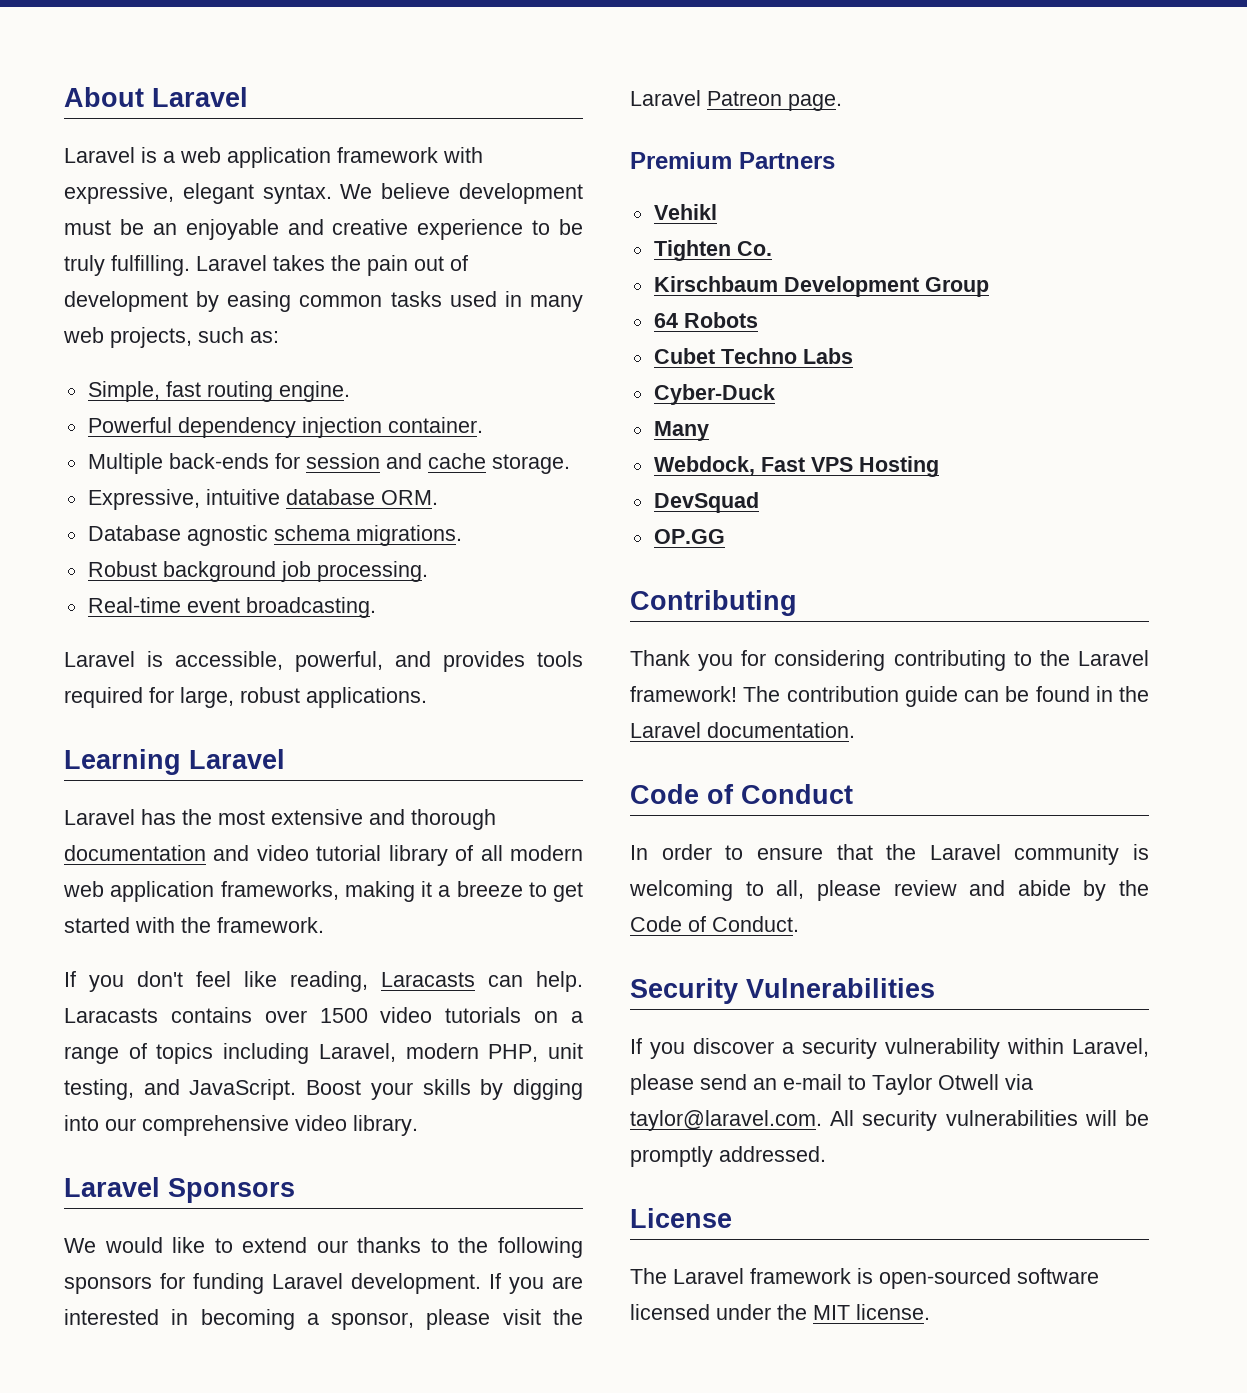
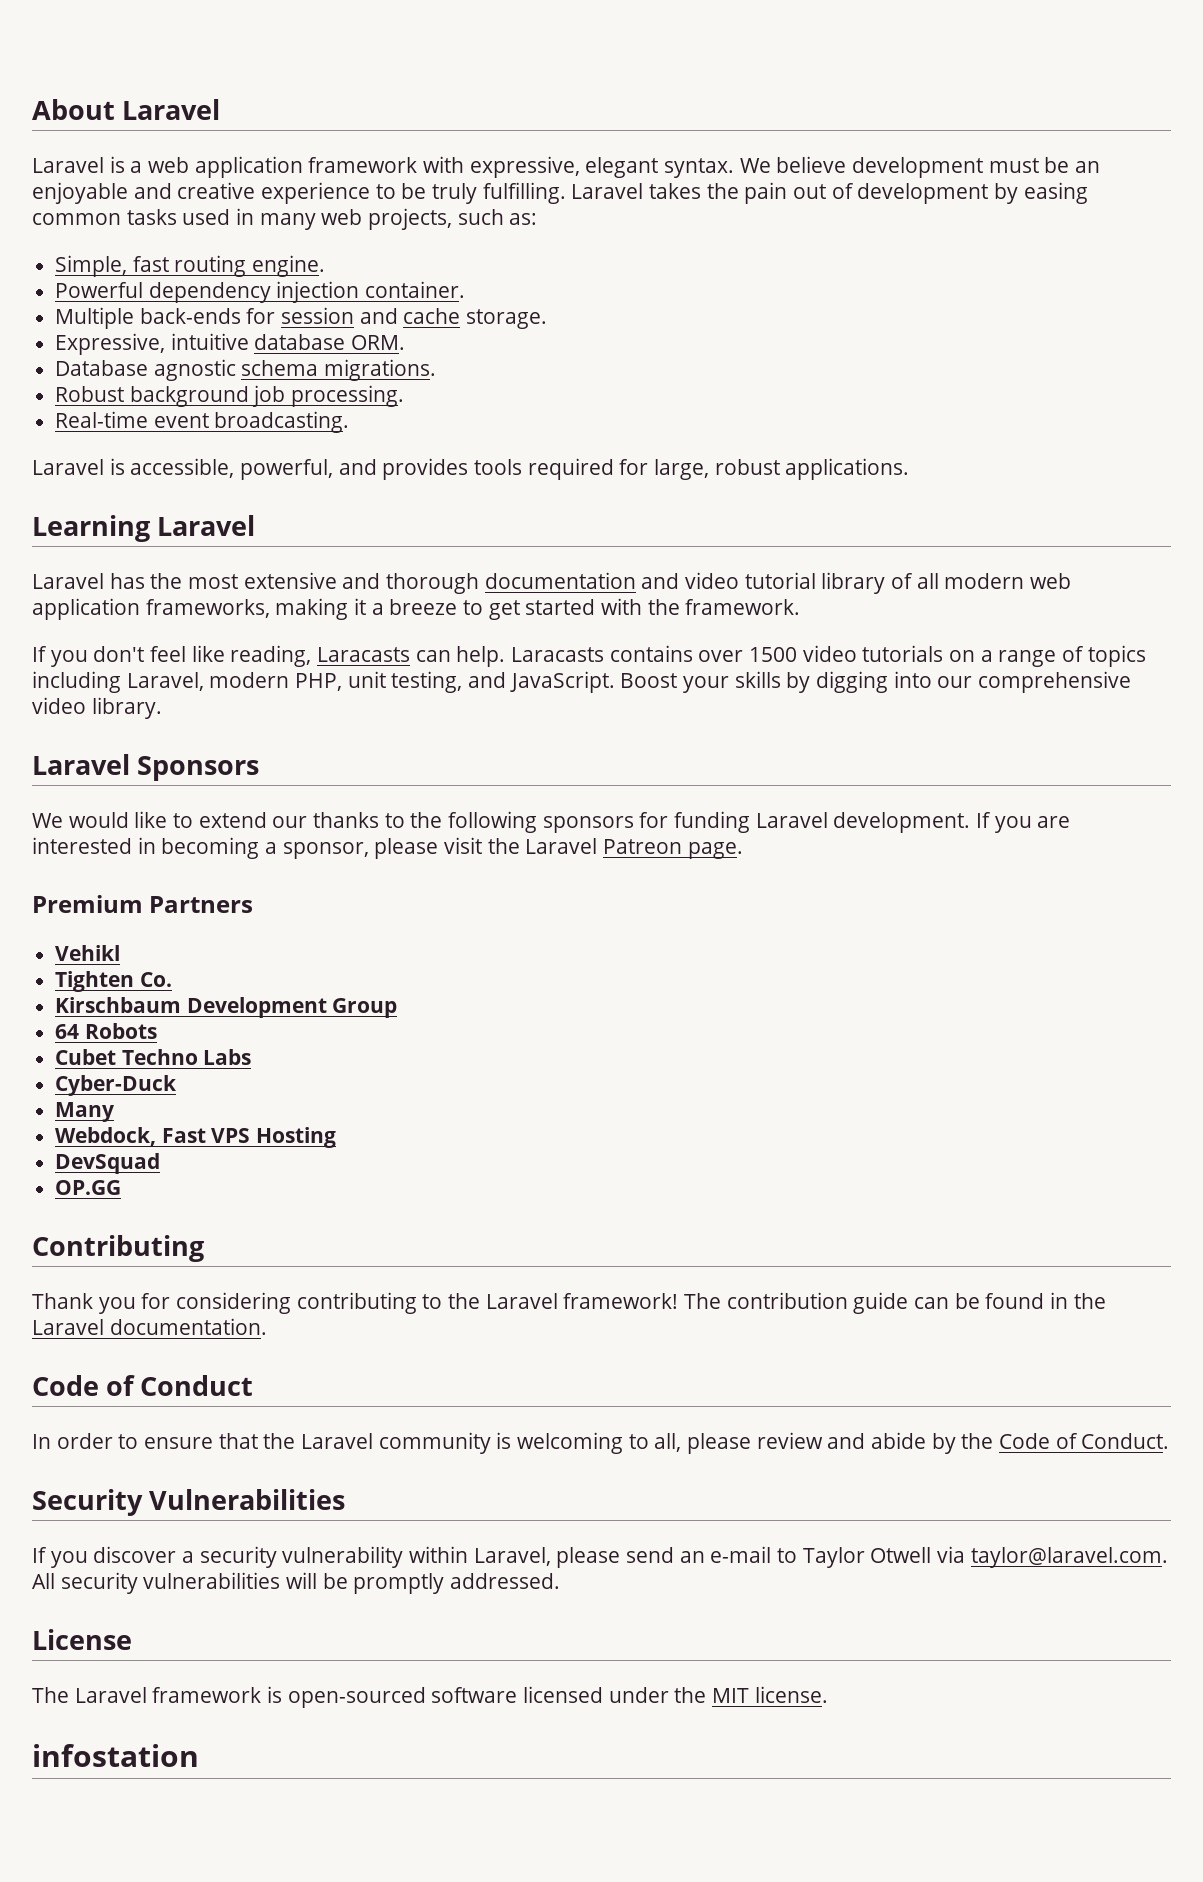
+ infostation

